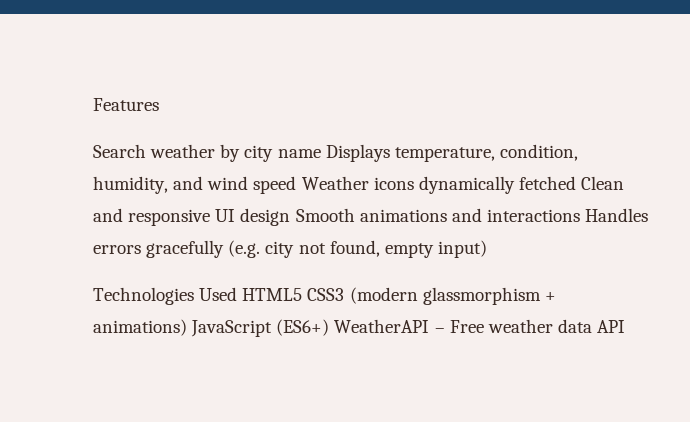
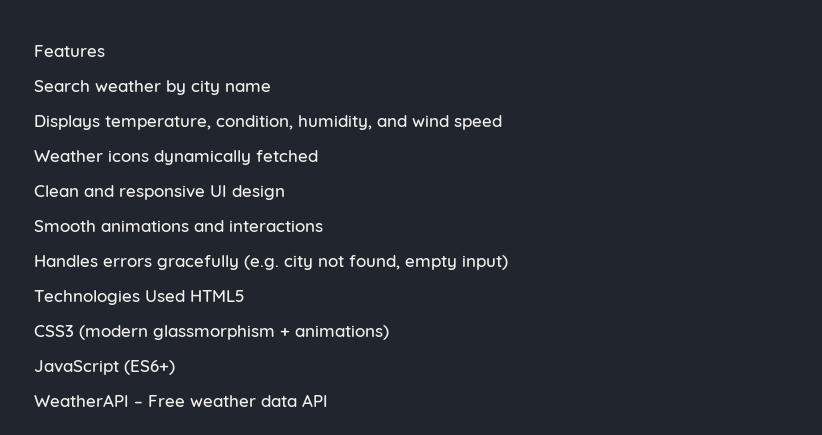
- Search weather by city name Displays temperature, condition, humidity, and wind speed Weather icons dynamically fetched Clean and responsive UI design Smooth animations and interactions Handles errors gracefully (e.g. city not found, empty input)
+ Search weather by city name
+ Displays temperature, condition, humidity, and wind speed
+ Weather icons dynamically fetched
+ Clean and responsive UI design
+ Smooth animations and interactions
+ Handles errors gracefully (e.g. city not found, empty input)
- Technologies Used HTML5 CSS3 (modern glassmorphism + animations) JavaScript (ES6+) WeatherAPI – Free weather data API
+ Technologies Used HTML5
+ CSS3 (modern glassmorphism + animations)
+ JavaScript (ES6+)
+ WeatherAPI – Free weather data API

